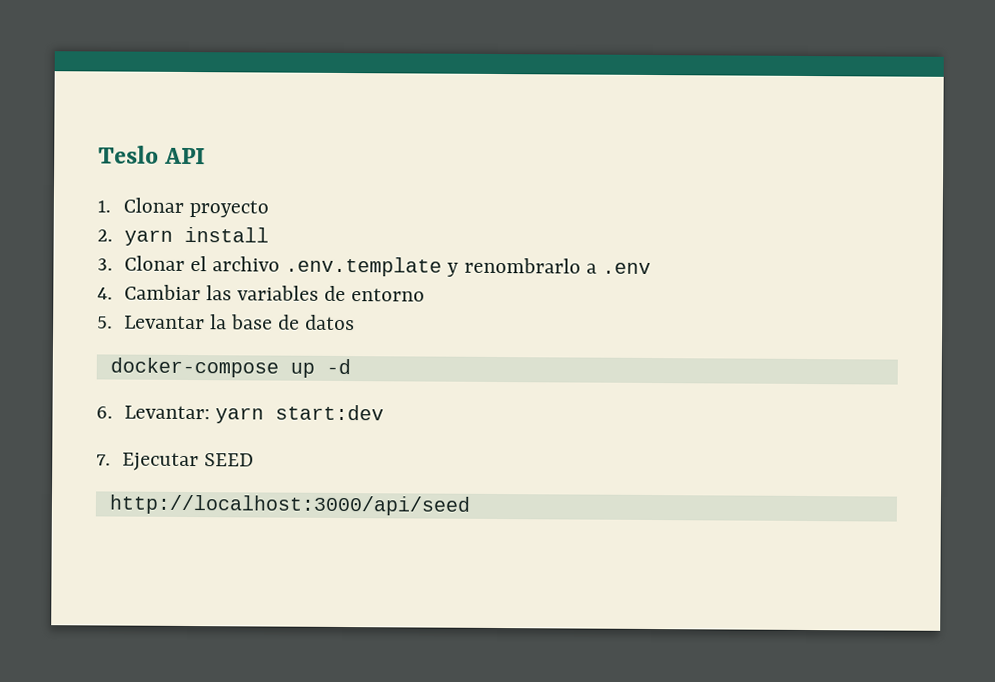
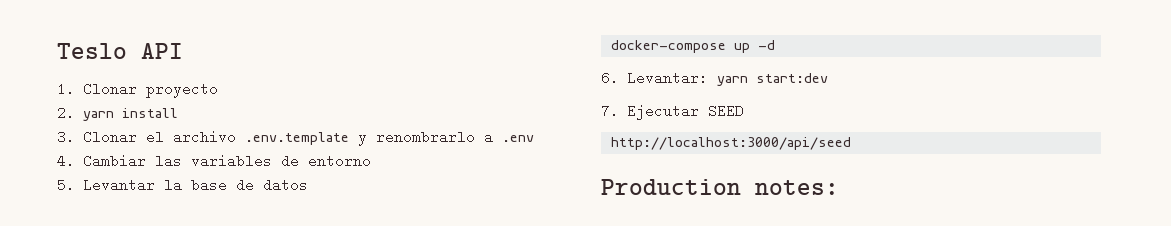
+ Production notes:

